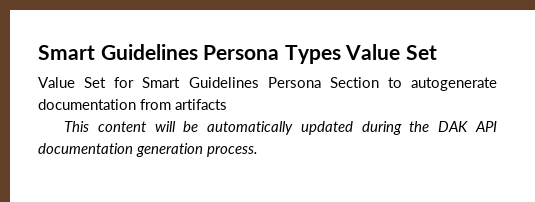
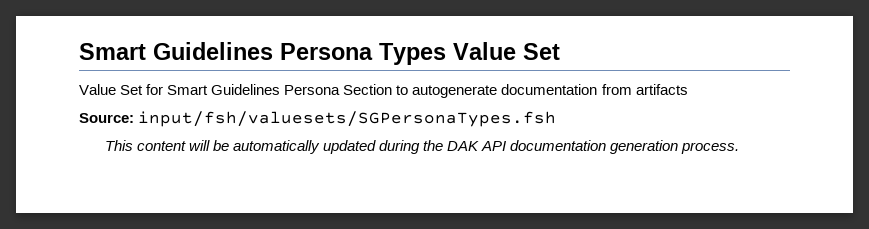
+ Source: input/fsh/valuesets/SGPersonaTypes.fsh

